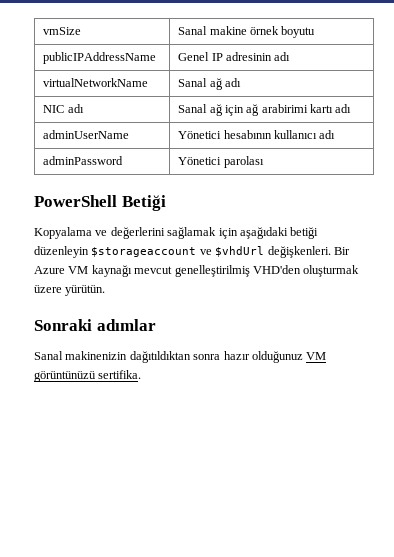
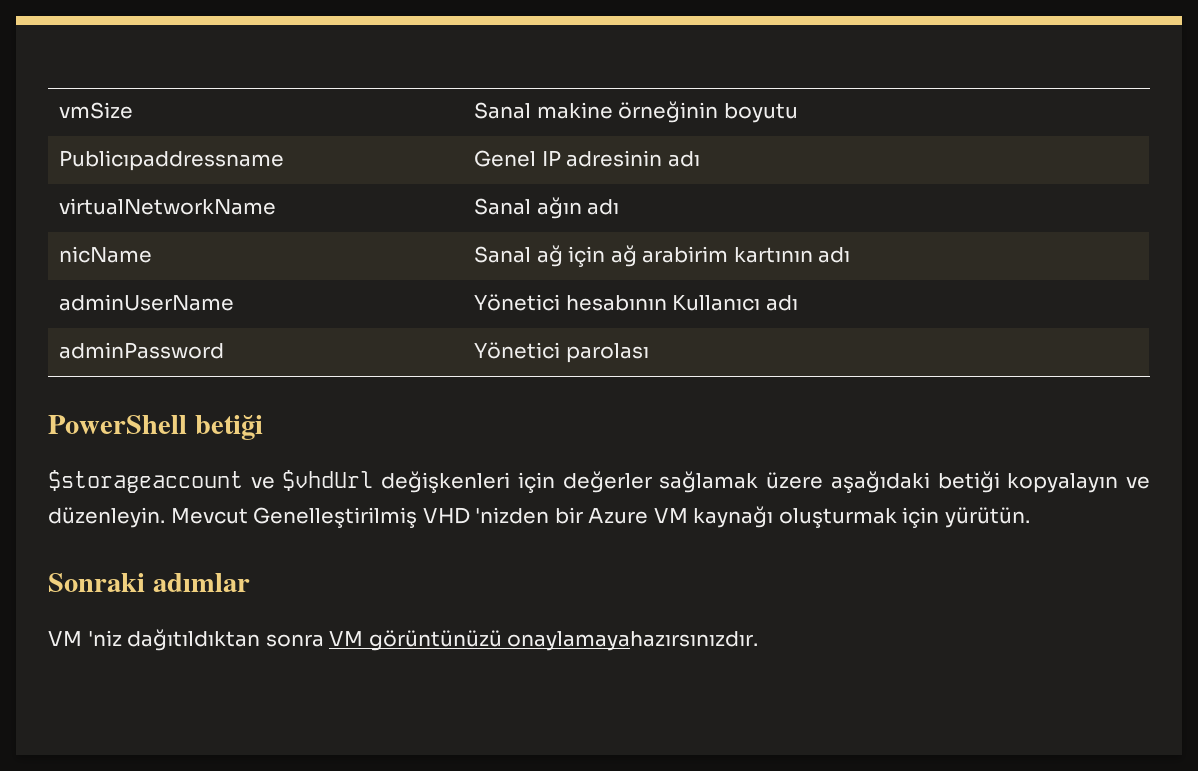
- vmSize | Sanal makine örnek boyutu
+ vmSize | Sanal makine örneğinin boyutu
- publicIPAddressName | Genel IP adresinin adı
+ Publicıpaddressname | Genel IP adresinin adı
- virtualNetworkName | Sanal ağ adı
- NIC adı | Sanal ağ için ağ arabirimi kartı adı
+ virtualNetworkName | Sanal ağın adı
+ nicName | Sanal ağ için ağ arabirim kartının adı
- adminUserName | Yönetici hesabının kullanıcı adı
+ adminUserName | Yönetici hesabının Kullanıcı adı
- PowerShell Betiği
- Kopyalama ve değerlerini sağlamak için aşağıdaki betiği düzenleyin $storageaccount ve $vhdUrl değişkenleri. Bir Azure VM kaynağı mevcut genelleştirilmiş VHD'den oluşturmak üzere yürütün.
+ PowerShell betiği
+ $storageaccount ve $vhdUrl değişkenleri için değerler sağlamak üzere aşağıdaki betiği kopyalayın ve düzenleyin. Mevcut Genelleştirilmiş VHD 'nizden bir Azure VM kaynağı oluşturmak için yürütün.
  Sonraki adımlar
- Sanal makinenizin dağıtıldıktan sonra hazır olduğunuz VM görüntünüzü sertifika.
+ VM 'niz dağıtıldıktan sonra VM görüntünüzü onaylamayahazırsınızdır.

